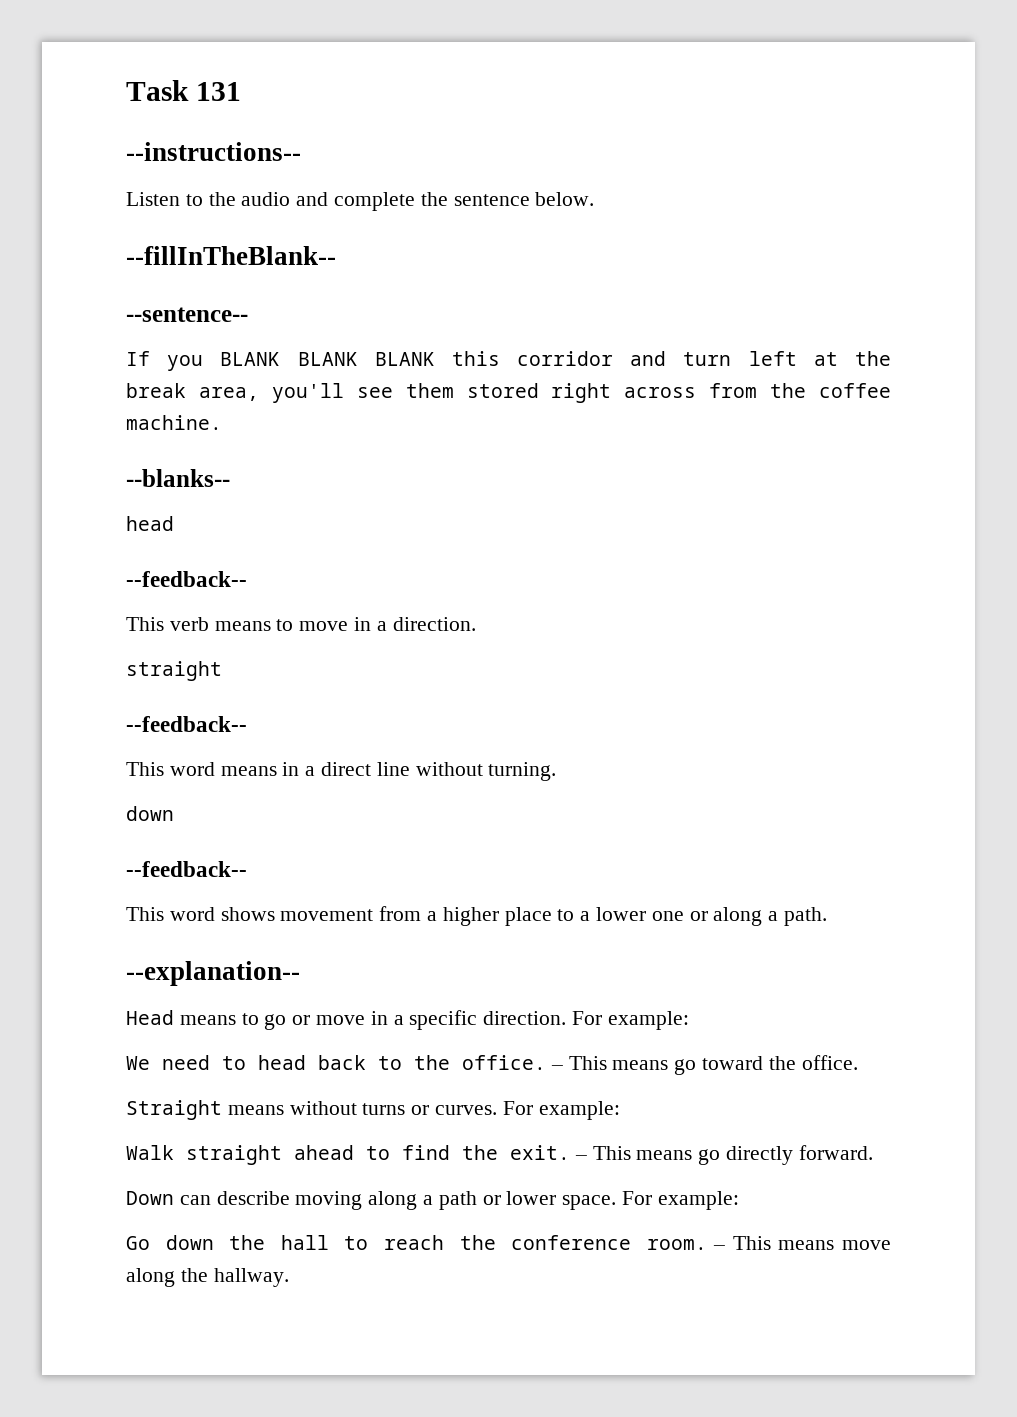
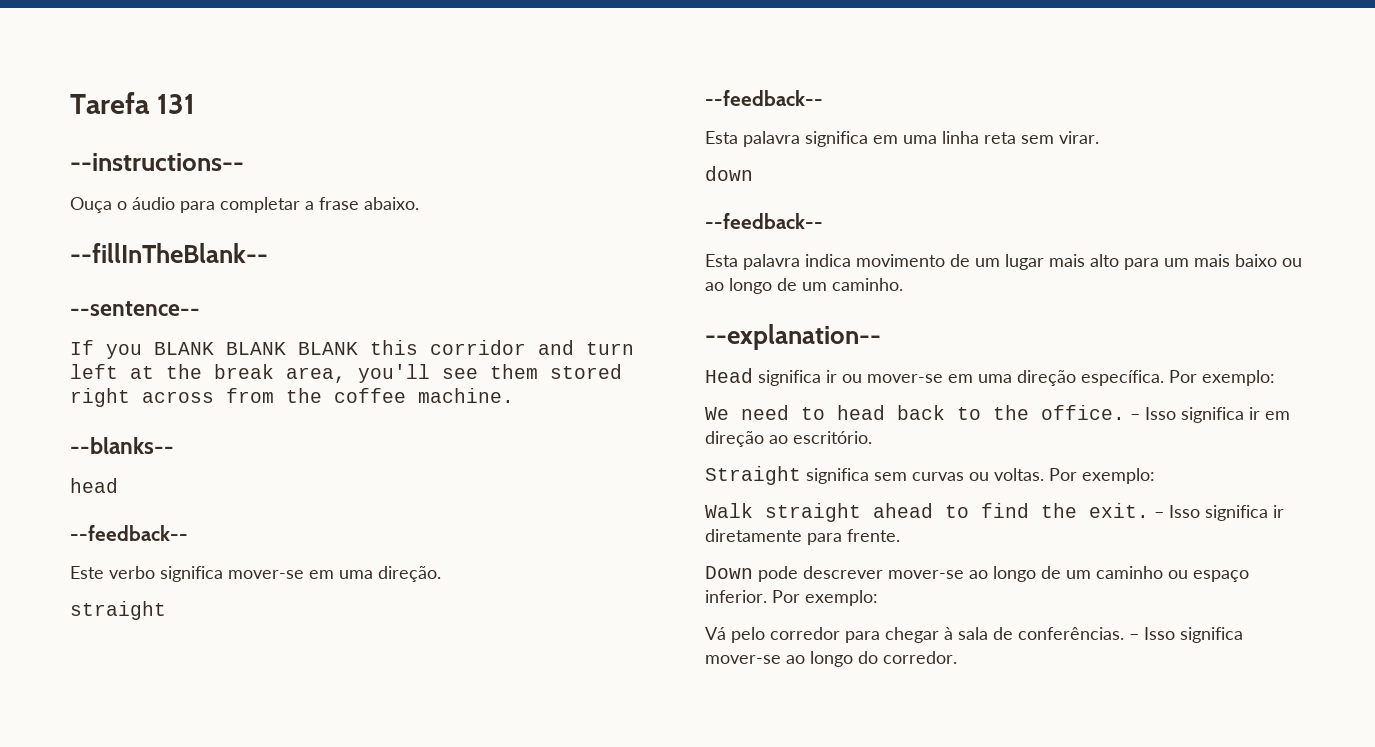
- Task 131
+ Tarefa 131
- Listen to the audio and complete the sentence below.
+ Ouça o áudio para completar a frase abaixo.
- This verb means to move in a direction.
+ Este verbo significa mover-se em uma direção.
  straight
  --feedback--
- This word means in a direct line without turning.
+ Esta palavra significa em uma linha reta sem virar.
  down
  --feedback--
- This word shows movement from a higher place to a lower one or along a path.
+ Esta palavra indica movimento de um lugar mais alto para um mais baixo ou ao longo de um caminho.
  --explanation--
- Head means to go or move in a specific direction. For example:
+ Head significa ir ou mover-se em uma direção específica. Por exemplo:
- – This means go toward the office.
- Straight means without turns or curves. For example:
+ – Isso significa ir em direção ao escritório.
+ Straight significa sem curvas ou voltas. Por exemplo:
- – This means go directly forward.
- Down can describe moving along a path or lower space. For example:
- Go down the hall to reach the conference room. – This means move along the hallway.
+ – Isso significa ir diretamente para frente.
+ Down pode descrever mover-se ao longo de um caminho ou espaço inferior. Por exemplo:
+ Vá pelo corredor para chegar à sala de conferências. – Isso significa mover-se ao longo do corredor.

